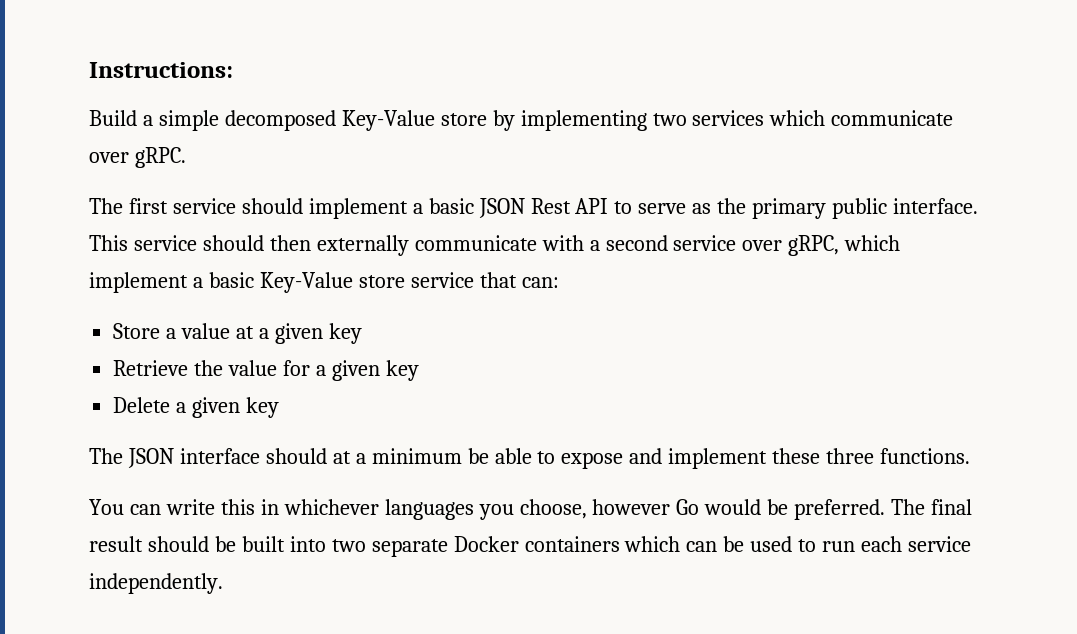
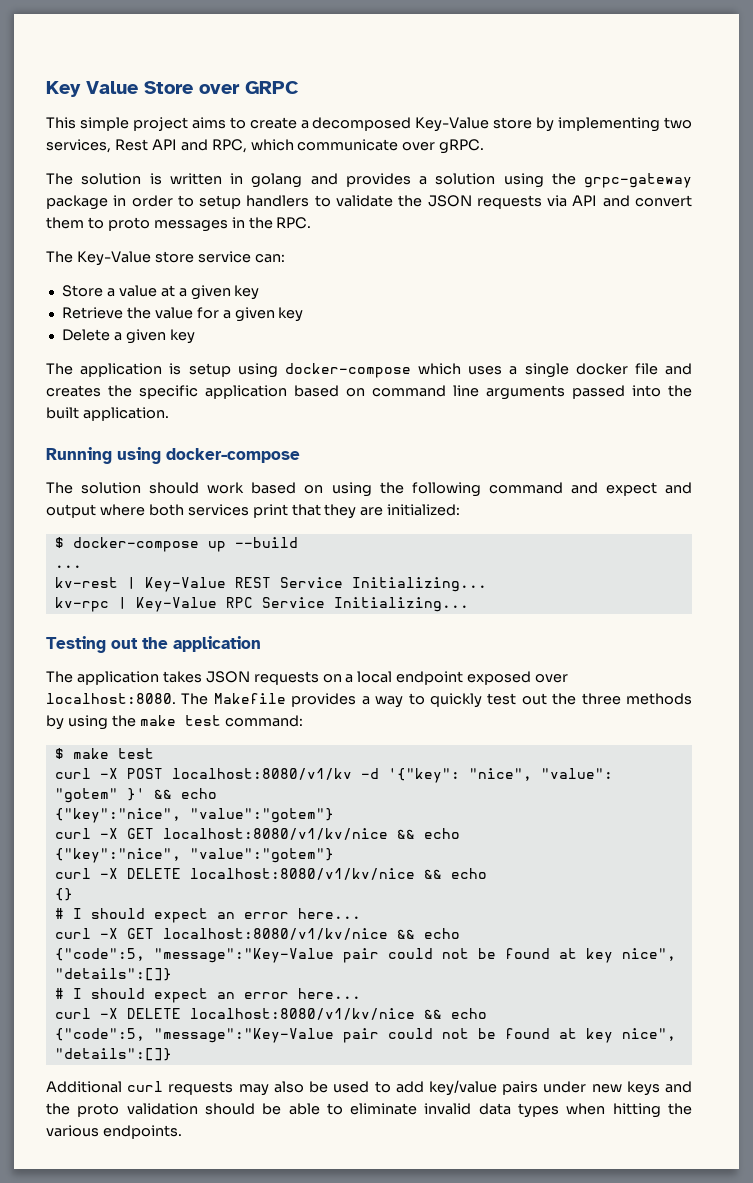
- Instructions:
- Build a simple decomposed Key-Value store by implementing two services which communicate over gRPC.
+ Key Value Store over GRPC
+ This simple project aims to create a decomposed Key-Value store by implementing two services, Rest API and RPC, which communicate over gRPC.
- The first service should implement a basic JSON Rest API to serve as the primary public interface. This service should then externally communicate with a second service over gRPC, which implement a basic Key-Value store service that can:
+ The solution is written in golang and provides a solution using the grpc-gateway package in order to setup handlers to validate the JSON requests via API and convert them to proto messages in the RPC.
+ The Key-Value store service can:
- The JSON interface should at a minimum be able to expose and implement these three functions.
- You can write this in whichever languages you choose, however Go would be preferred. The final result should be built into two separate Docker containers which can be used to run each service independently.
+ The application is setup using docker-compose which uses a single docker file and creates the specific application based on command line arguments passed into the built application.
+ Running using docker-compose
+ The solution should work based on using the following command and expect and output where both services print that they are initialized:
+ $ docker-compose up --build
+ ...
+ kv-rest | Key-Value REST Service Initializing...
+ kv-rpc | Key-Value RPC Service Initializing...
+ Testing out the application
+ The application takes JSON requests on a local endpoint exposed over localhost:8080. The Makefile provides a way to quickly test out the three methods by using the make test command:
+ $ make test
+ curl -X POST localhost:8080/v1/kv -d '{"key": "nice", "value": "gotem" }' && echo
+ {"key":"nice", "value":"gotem"}
+ curl -X GET localhost:8080/v1/kv/nice && echo
+ {"key":"nice", "value":"gotem"}
+ curl -X DELETE localhost:8080/v1/kv/nice && echo
+ {}
+ # I should expect an error here...
+ curl -X GET localhost:8080/v1/kv/nice && echo
+ {"code":5, "message":"Key-Value pair could not be found at key nice", "details":[]}
+ # I should expect an error here...
+ curl -X DELETE localhost:8080/v1/kv/nice && echo
+ {"code":5, "message":"Key-Value pair could not be found at key nice", "details":[]}
+ Additional curl requests may also be used to add key/value pairs under new keys and the proto validation should be able to eliminate invalid data types when hitting the various endpoints.

